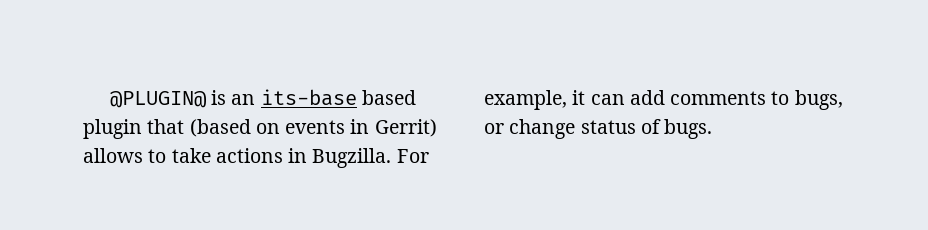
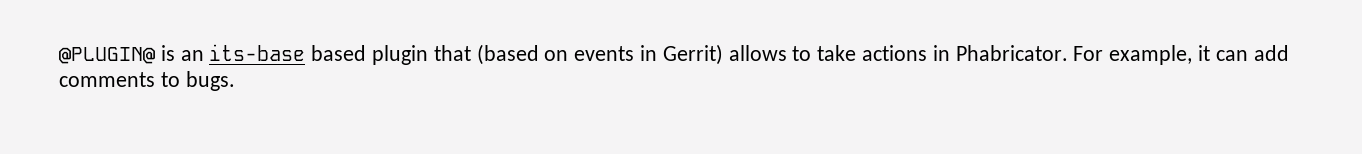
- @PLUGIN@ is an its-base based plugin that (based on events in Gerrit) allows to take actions in Bugzilla.
+ @PLUGIN@ is an its-base based plugin that (based on events in Gerrit) allows to take actions in Phabricator.
- For example, it can add comments to bugs, or change status of bugs.
+ For example, it can add comments to bugs.

